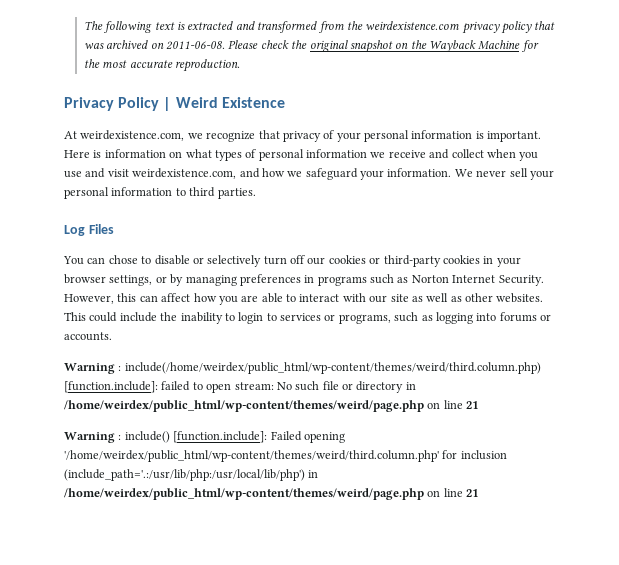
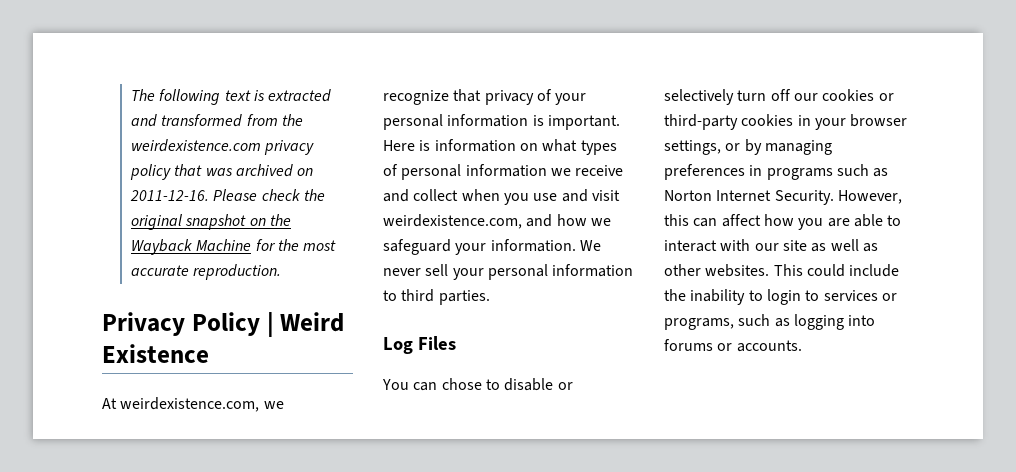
- The following text is extracted and transformed from the weirdexistence.com privacy policy that was archived on 2011-06-08.
+ The following text is extracted and transformed from the weirdexistence.com privacy policy that was archived on 2011-12-16.
- Warning : include(/home/weirdex/public_html/wp-content/themes/weird/third.column.php) [function.include]: failed to open stream: No such file or directory in /home/weirdex/public_html/wp-content/themes/weird/page.php on line 21
- Warning : include() [function.include]: Failed opening '/home/weirdex/public_html/wp-content/themes/weird/third.column.php' for inclusion (include_path='.:/usr/lib/php:/usr/local/lib/php') in /home/weirdex/public_html/wp-content/themes/weird/page.php on line 21

